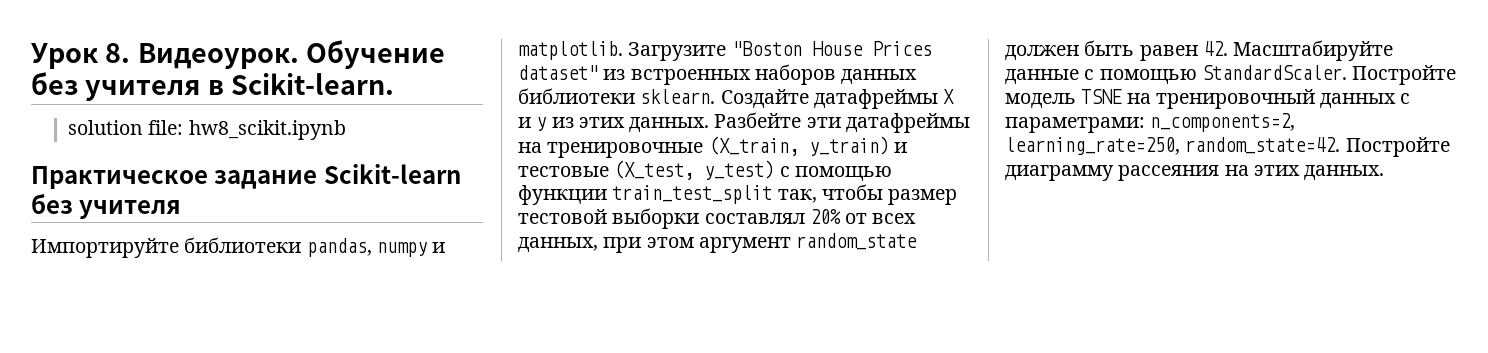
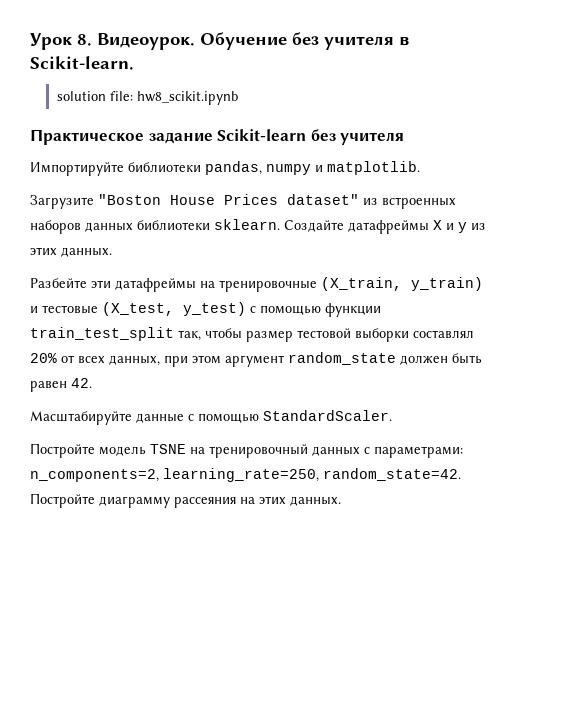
- Импортируйте библиотеки pandas, numpy и matplotlib. Загрузите "Boston House Prices dataset" из встроенных наборов данных библиотеки sklearn.
+ Импортируйте библиотеки pandas, numpy и matplotlib.
+ Загрузите "Boston House Prices dataset" из встроенных наборов данных библиотеки sklearn.
- Создайте датафреймы X и y из этих данных. Разбейте эти датафреймы на тренировочные (X_train, y_train) и тестовые (X_test, y_test) с помощью функции train_test_split так, чтобы размер тестовой выборки составлял 20% от всех данных, при этом аргумент random_state должен быть равен 42. Масштабируйте данные с помощью StandardScaler. Постройте модель TSNE на тренировочный данных с параметрами: n_components=2, learning_rate=250, random_state=42.
+ Создайте датафреймы X и y из этих данных.
+ Разбейте эти датафреймы на тренировочные (X_train, y_train) и тестовые (X_test, y_test) с помощью функции train_test_split так, чтобы размер тестовой выборки составлял 20% от всех данных, при этом аргумент random_state должен быть равен 42.
+ Масштабируйте данные с помощью StandardScaler.
+ Постройте модель TSNE на тренировочный данных с параметрами: n_components=2, learning_rate=250, random_state=42.

